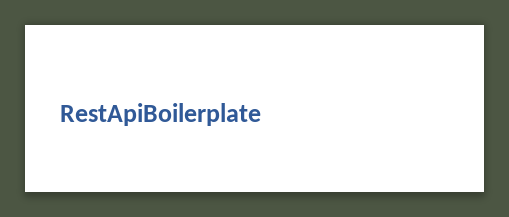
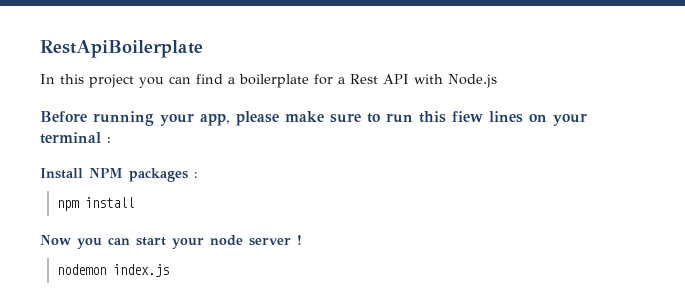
+ In this project you can find a boilerplate for a Rest API with Node.js
+ Before running your app, please make sure to run this fiew lines on your terminal :
+ Install NPM packages :
+ npm install
+ Now you can start your node server !
+ nodemon index.js

